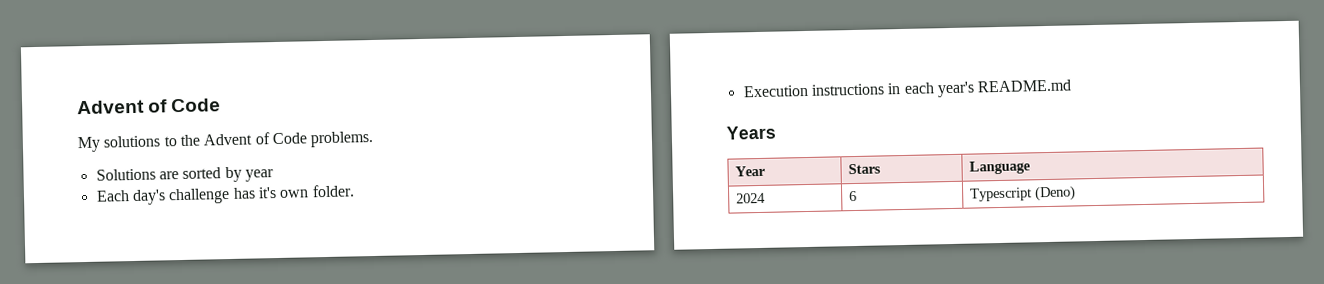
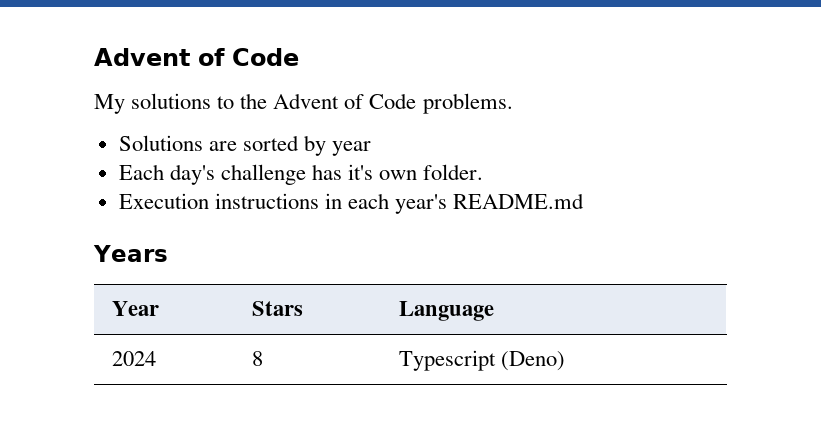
- 2024 | 6 | Typescript (Deno)
+ 2024 | 8 | Typescript (Deno)

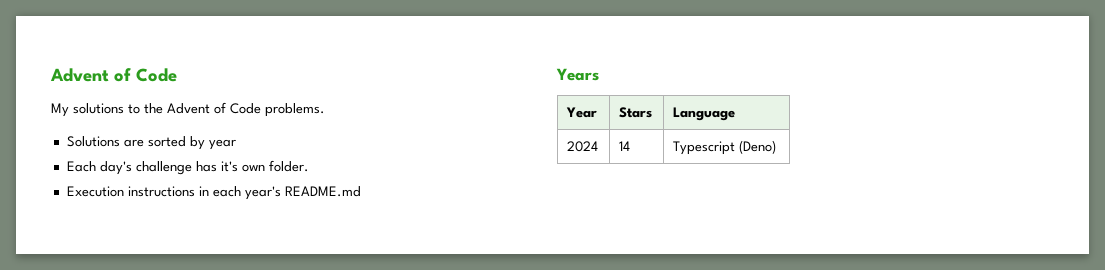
- 2024 | 8 | Typescript (Deno)
+ 2024 | 14 | Typescript (Deno)

